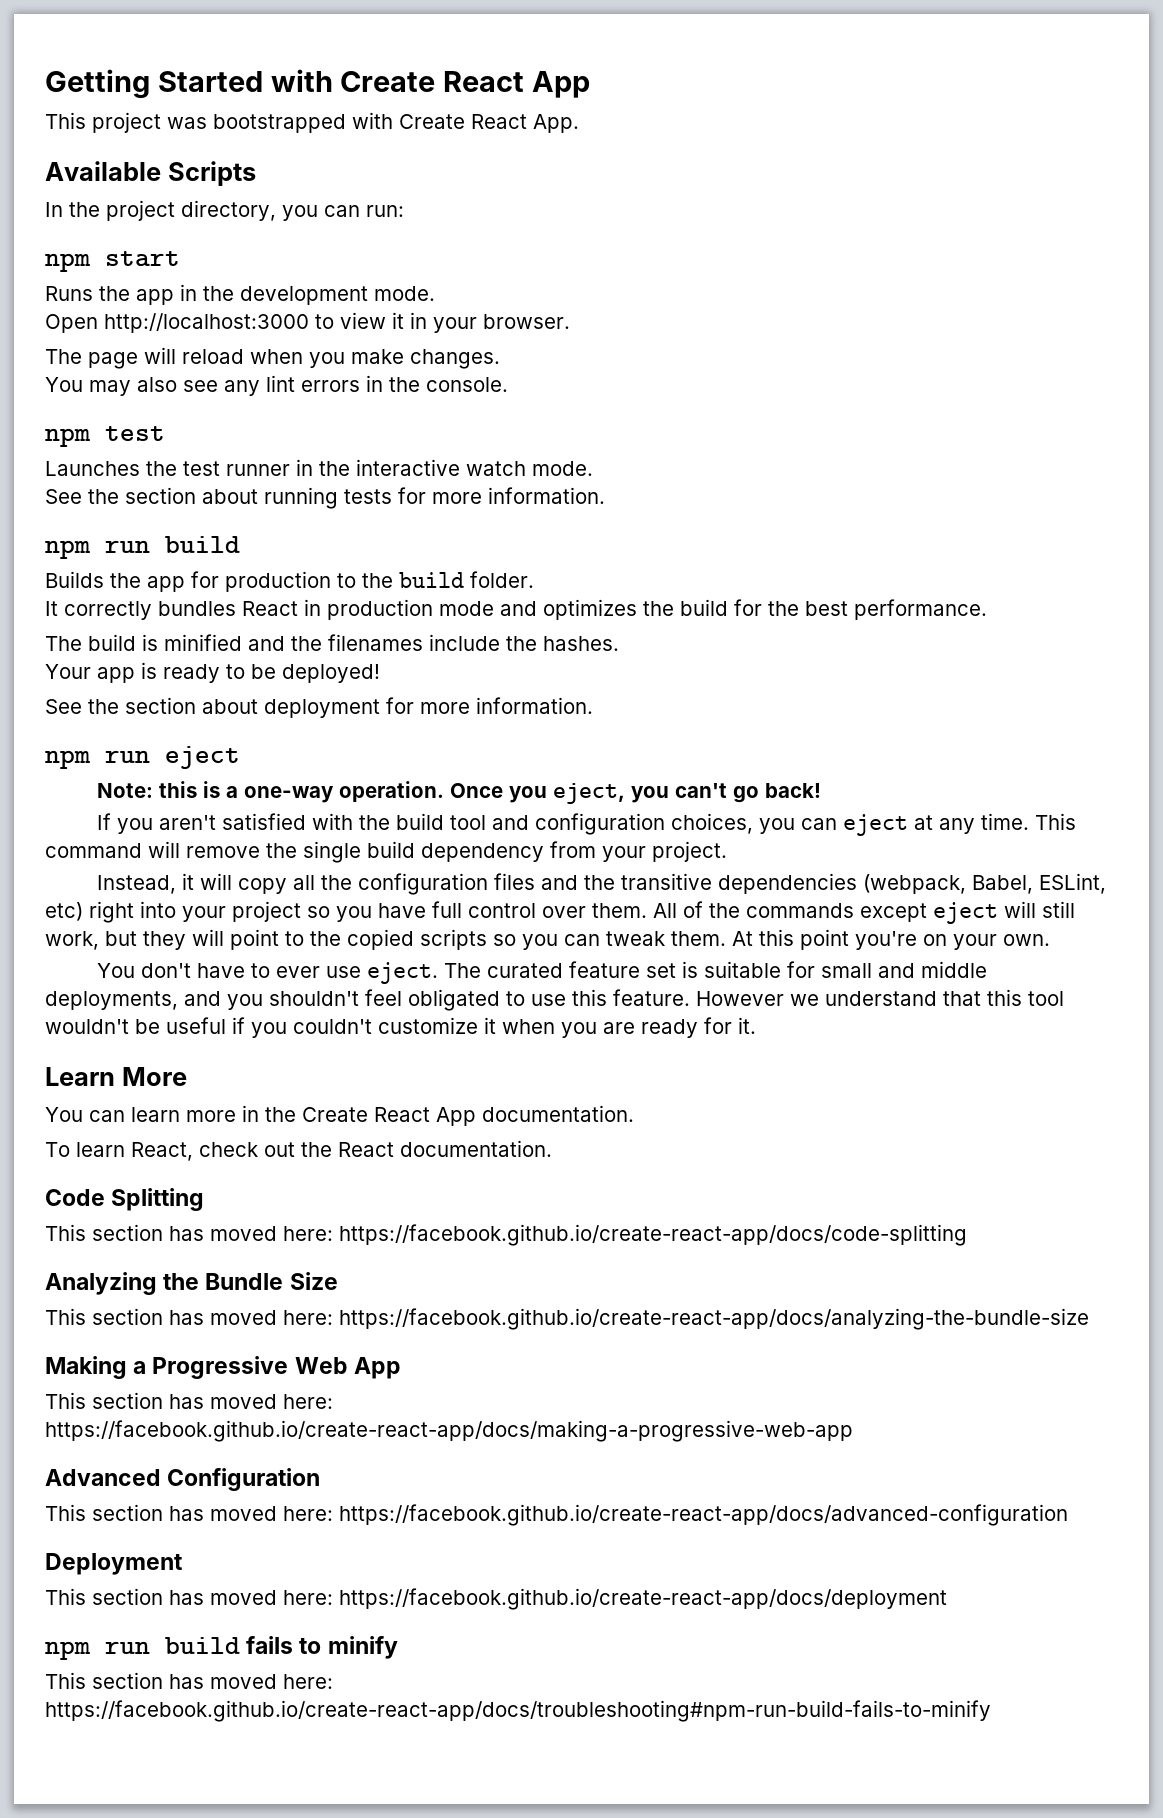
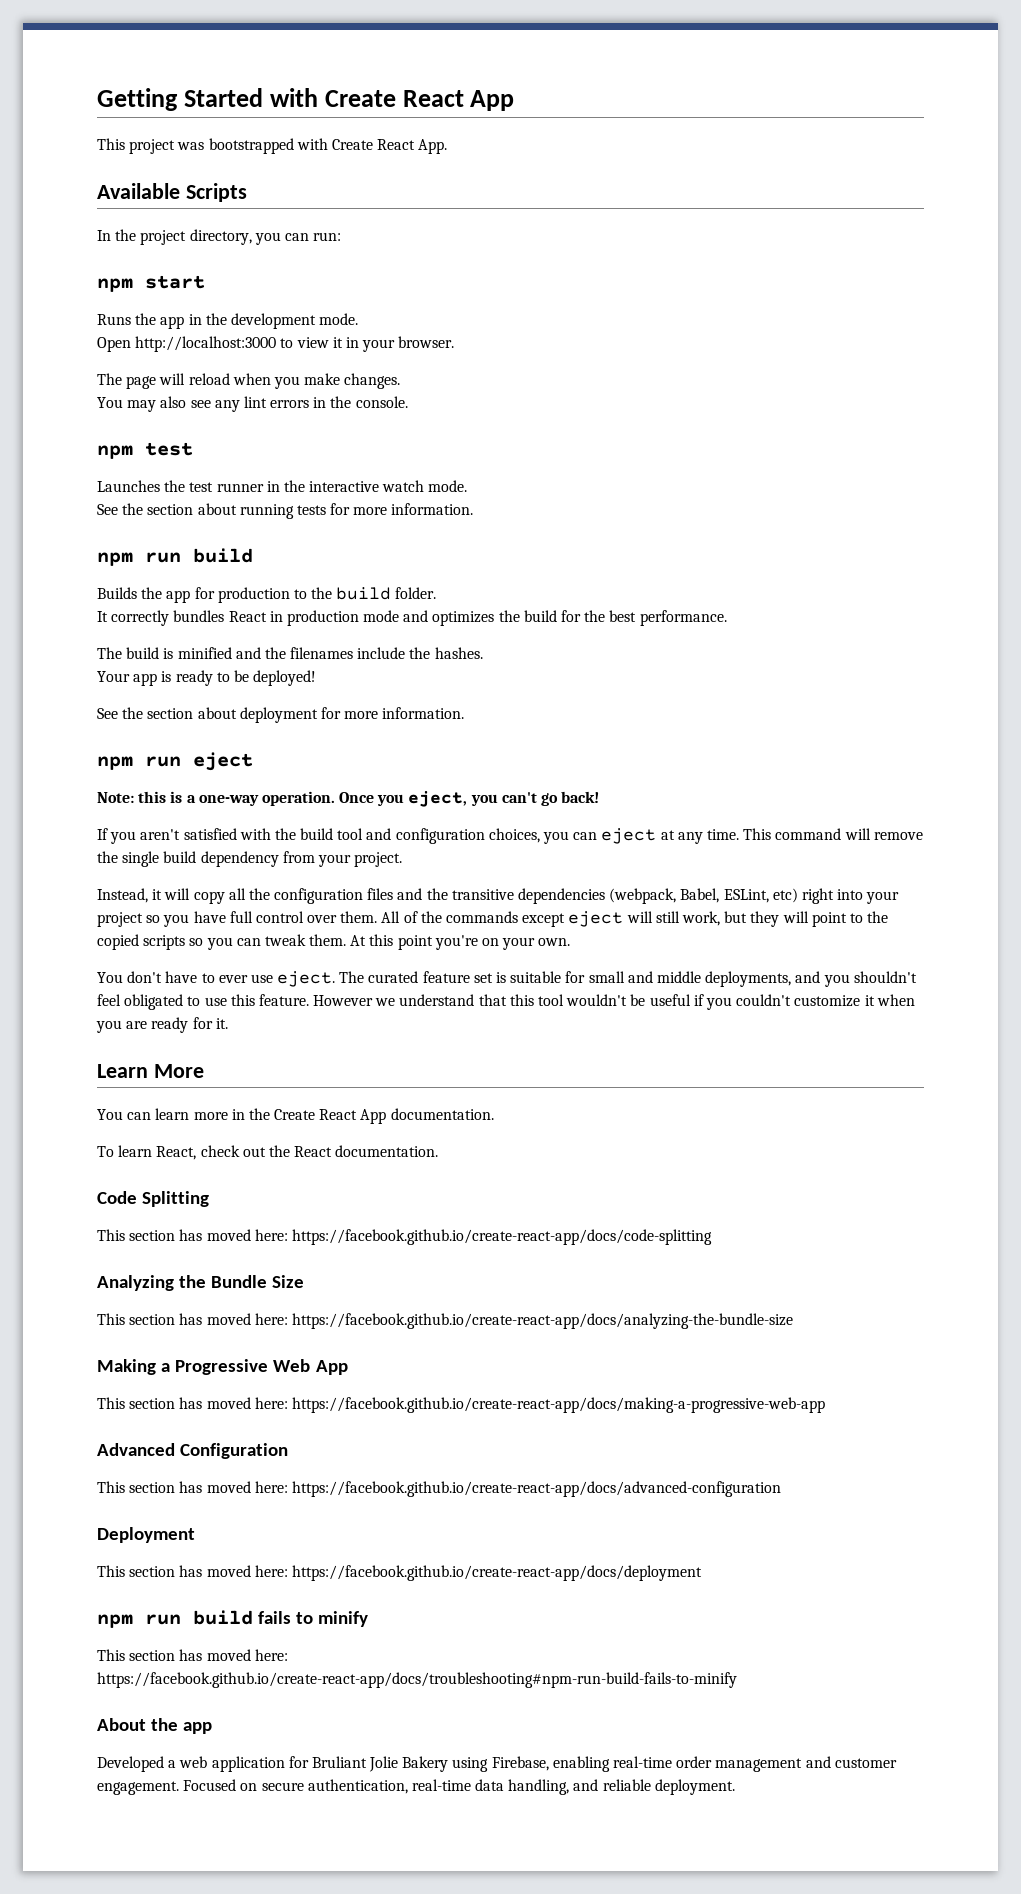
+ About the app
+ Developed a web application for Bruliant Jolie Bakery using Firebase, enabling real-time order management and customer engagement. Focused on secure authentication, real-time data handling, and reliable deployment.

